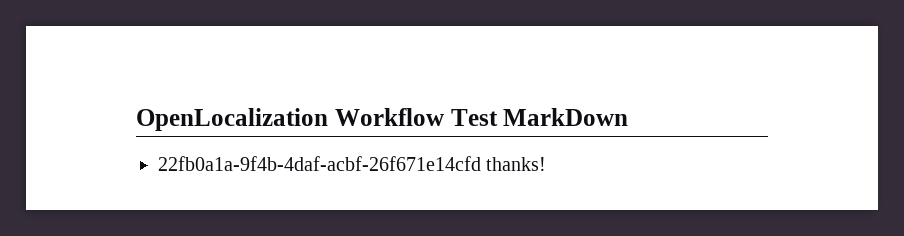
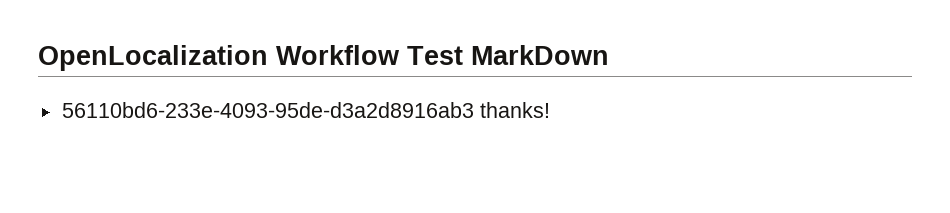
- 22fb0a1a-9f4b-4daf-acbf-26f671e14cfd thanks!
+ 56110bd6-233e-4093-95de-d3a2d8916ab3 thanks!

